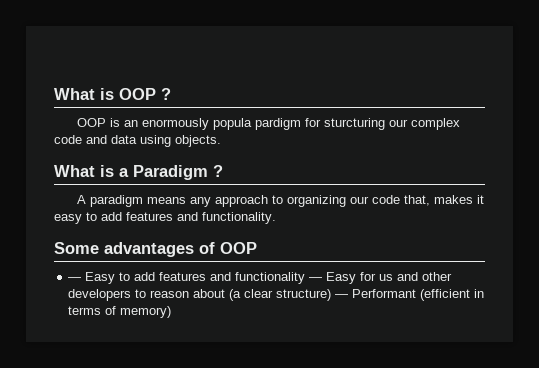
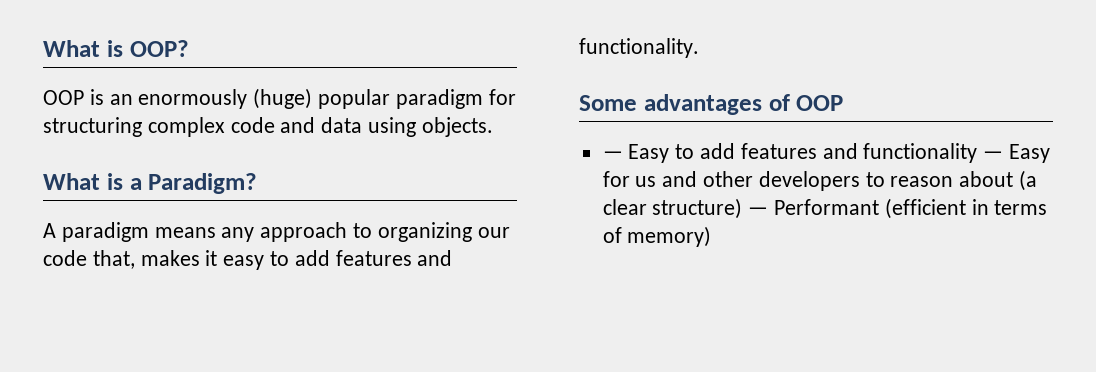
- What is OOP ?
+ What is OOP?
- OOP is an enormously popula pardigm for sturcturing our complex code and data using objects.
+ OOP is an enormously (huge) popular paradigm for structuring complex code and data using objects.
- What is a Paradigm ?
+ What is a Paradigm?

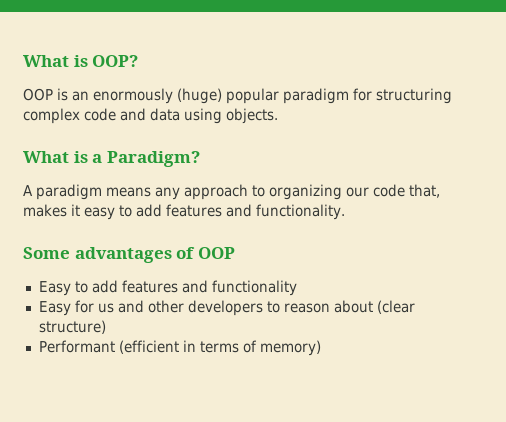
- — Easy to add features and functionality — Easy for us and other developers to reason about (a clear structure) — Performant (efficient in terms of memory)
+ Easy to add features and functionality
+ Easy for us and other developers to reason about (clear structure)
+ Performant (efficient in terms of memory)

